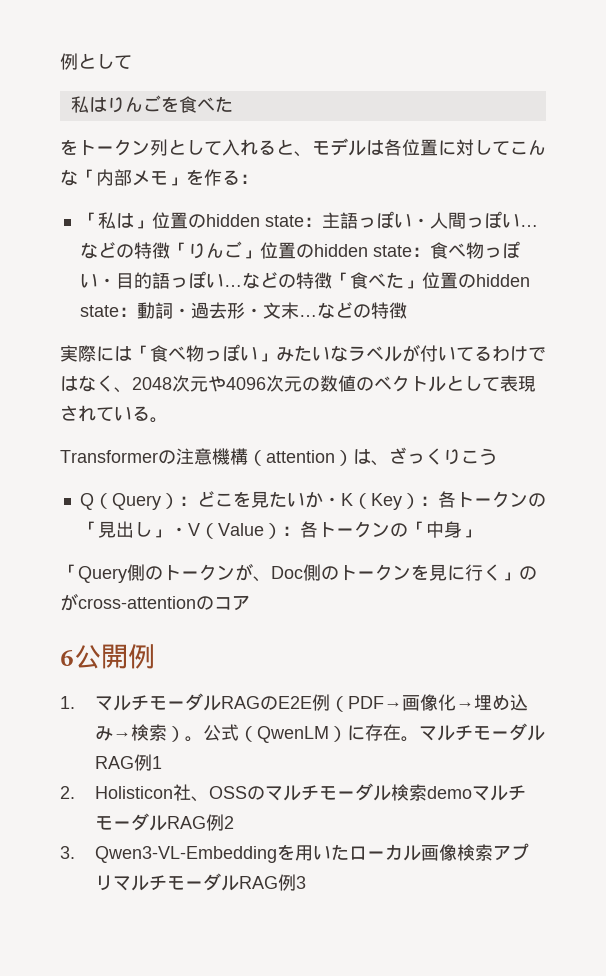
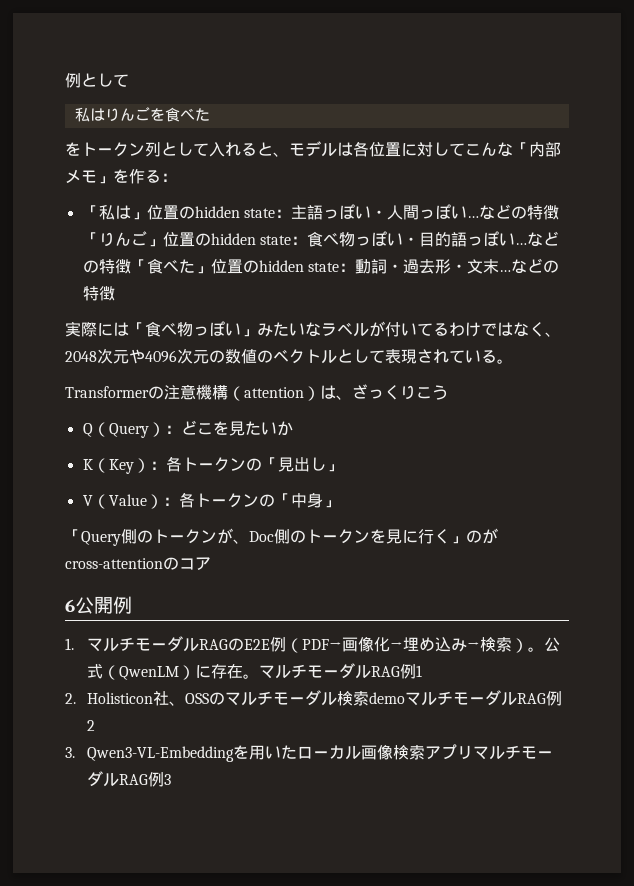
- Q（Query）：どこを見たいか・K（Key）：各トークンの「見出し」・V（Value）：各トークンの「中身」
+ Q（Query）：どこを見たいか
+ K（Key）：各トークンの「見出し」
+ V（Value）：各トークンの「中身」

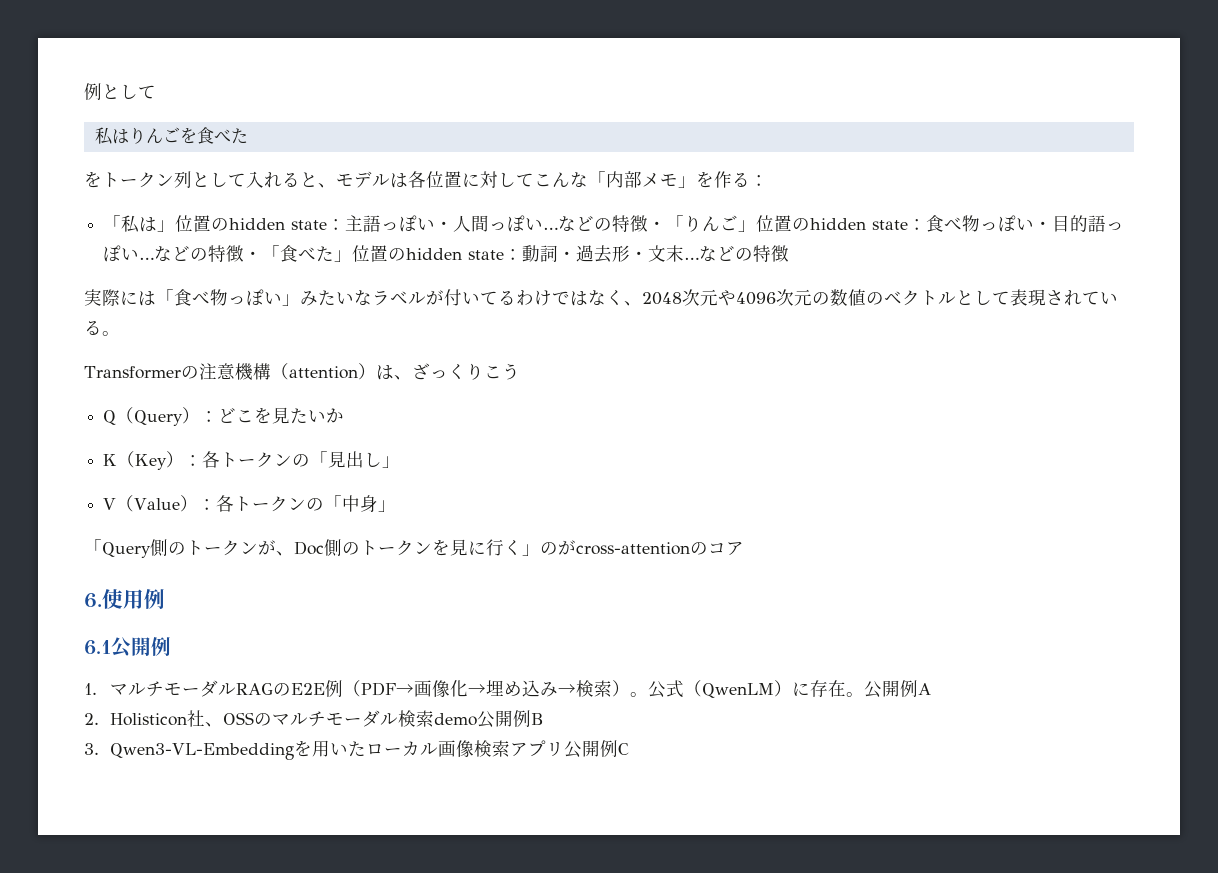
- などの特徴「りんご」位置のhidden state：食べ物っぽい・目的語っぽい…
+ などの特徴・「りんご」位置のhidden state：食べ物っぽい・目的語っぽい…
- などの特徴「食べた」位置のhidden state：動詞・過去形・文末…
+ などの特徴・「食べた」位置のhidden state：動詞・過去形・文末…
- 6公開例
+ 6.使用例
+ 6.1公開例
- マルチモーダルRAG例1
+ 公開例A
- 2. Holisticon社、OSSのマルチモーダル検索demoマルチモーダルRAG例2
+ 2. Holisticon社、OSSのマルチモーダル検索demo公開例B
- 3. Qwen3-VL-Embeddingを用いたローカル画像検索アプリマルチモーダルRAG例3
+ 3. Qwen3-VL-Embeddingを用いたローカル画像検索アプリ公開例C

